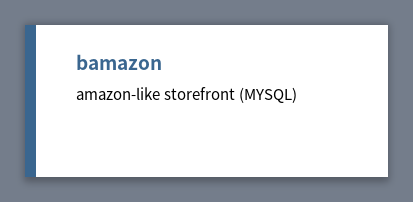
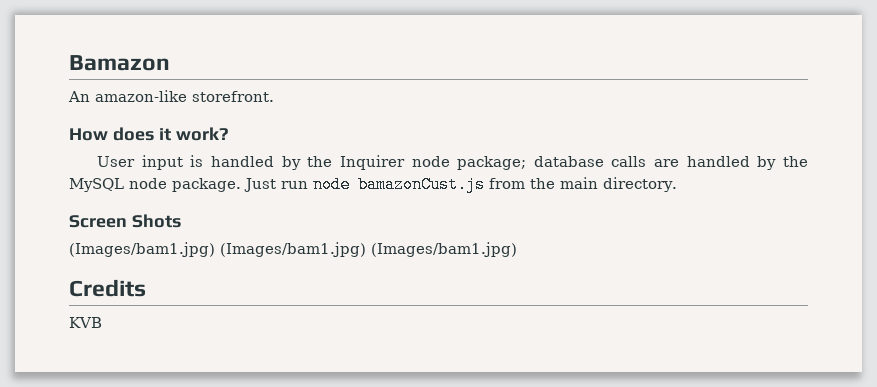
- bamazon
- amazon-like storefront (MYSQL)
+ Bamazon
+ An amazon-like storefront.
+ How does it work?
+ User input is handled by the Inquirer node package; database calls are handled by the MySQL node package. Just run node bamazonCust.js from the main directory.
+ Screen Shots
+ (Images/bam1.jpg) (Images/bam1.jpg) (Images/bam1.jpg)
+ Credits
+ KVB

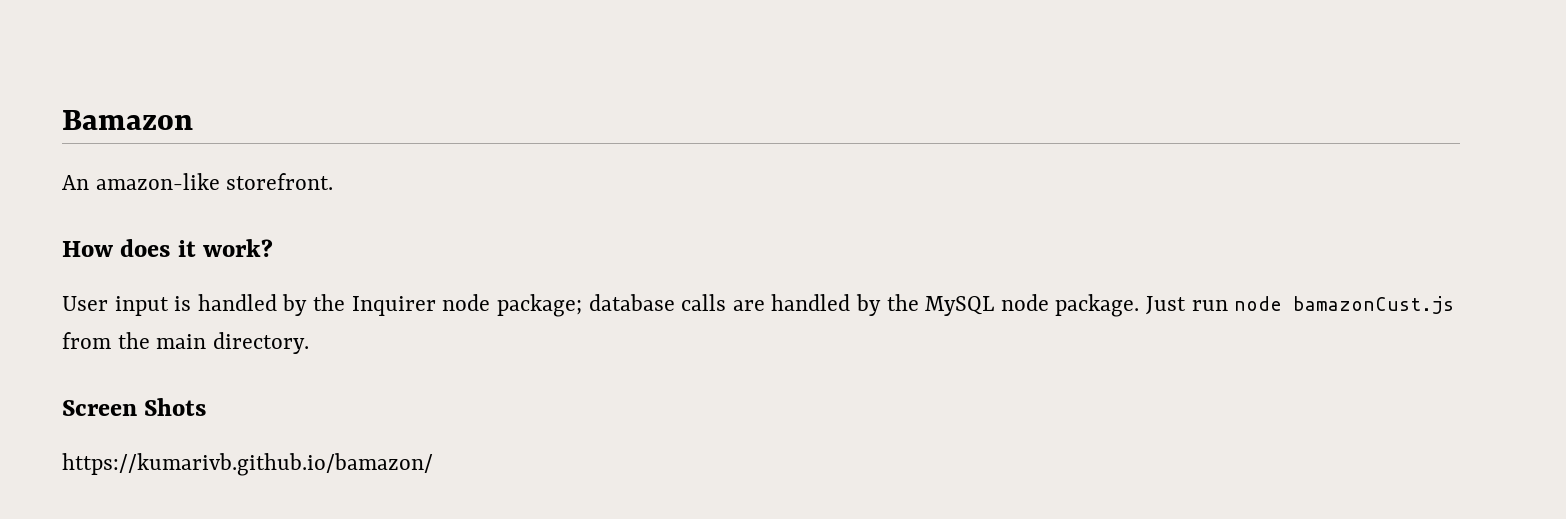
- (Images/bam1.jpg) (Images/bam1.jpg) (Images/bam1.jpg)
- Credits
- KVB
+ https://kumarivb.github.io/bamazon/

